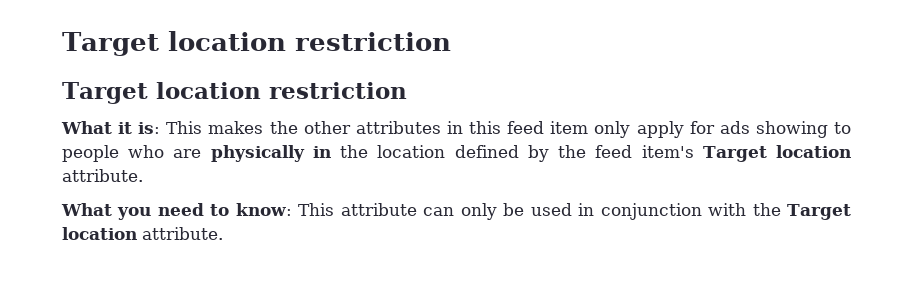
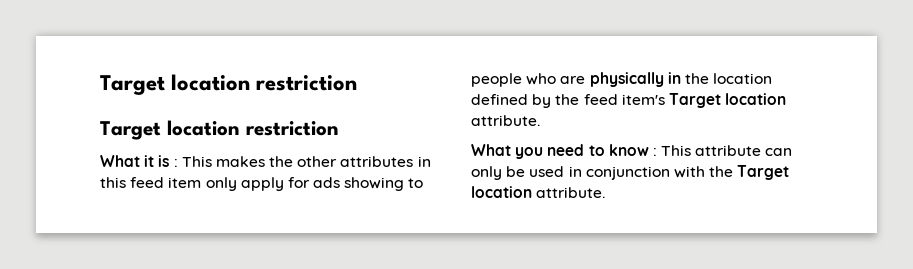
- What it is: This makes the other attributes in this feed item only apply for ads showing to people who are physically in the location defined by the feed item's Target location attribute.
+ What it is : This makes the other attributes in this feed item only apply for ads showing to people who are physically in the location defined by the feed item's Target location attribute.
- What you need to know: This attribute can only be used in conjunction with the Target location attribute.
+ What you need to know : This attribute can only be used in conjunction with the Target location attribute.

